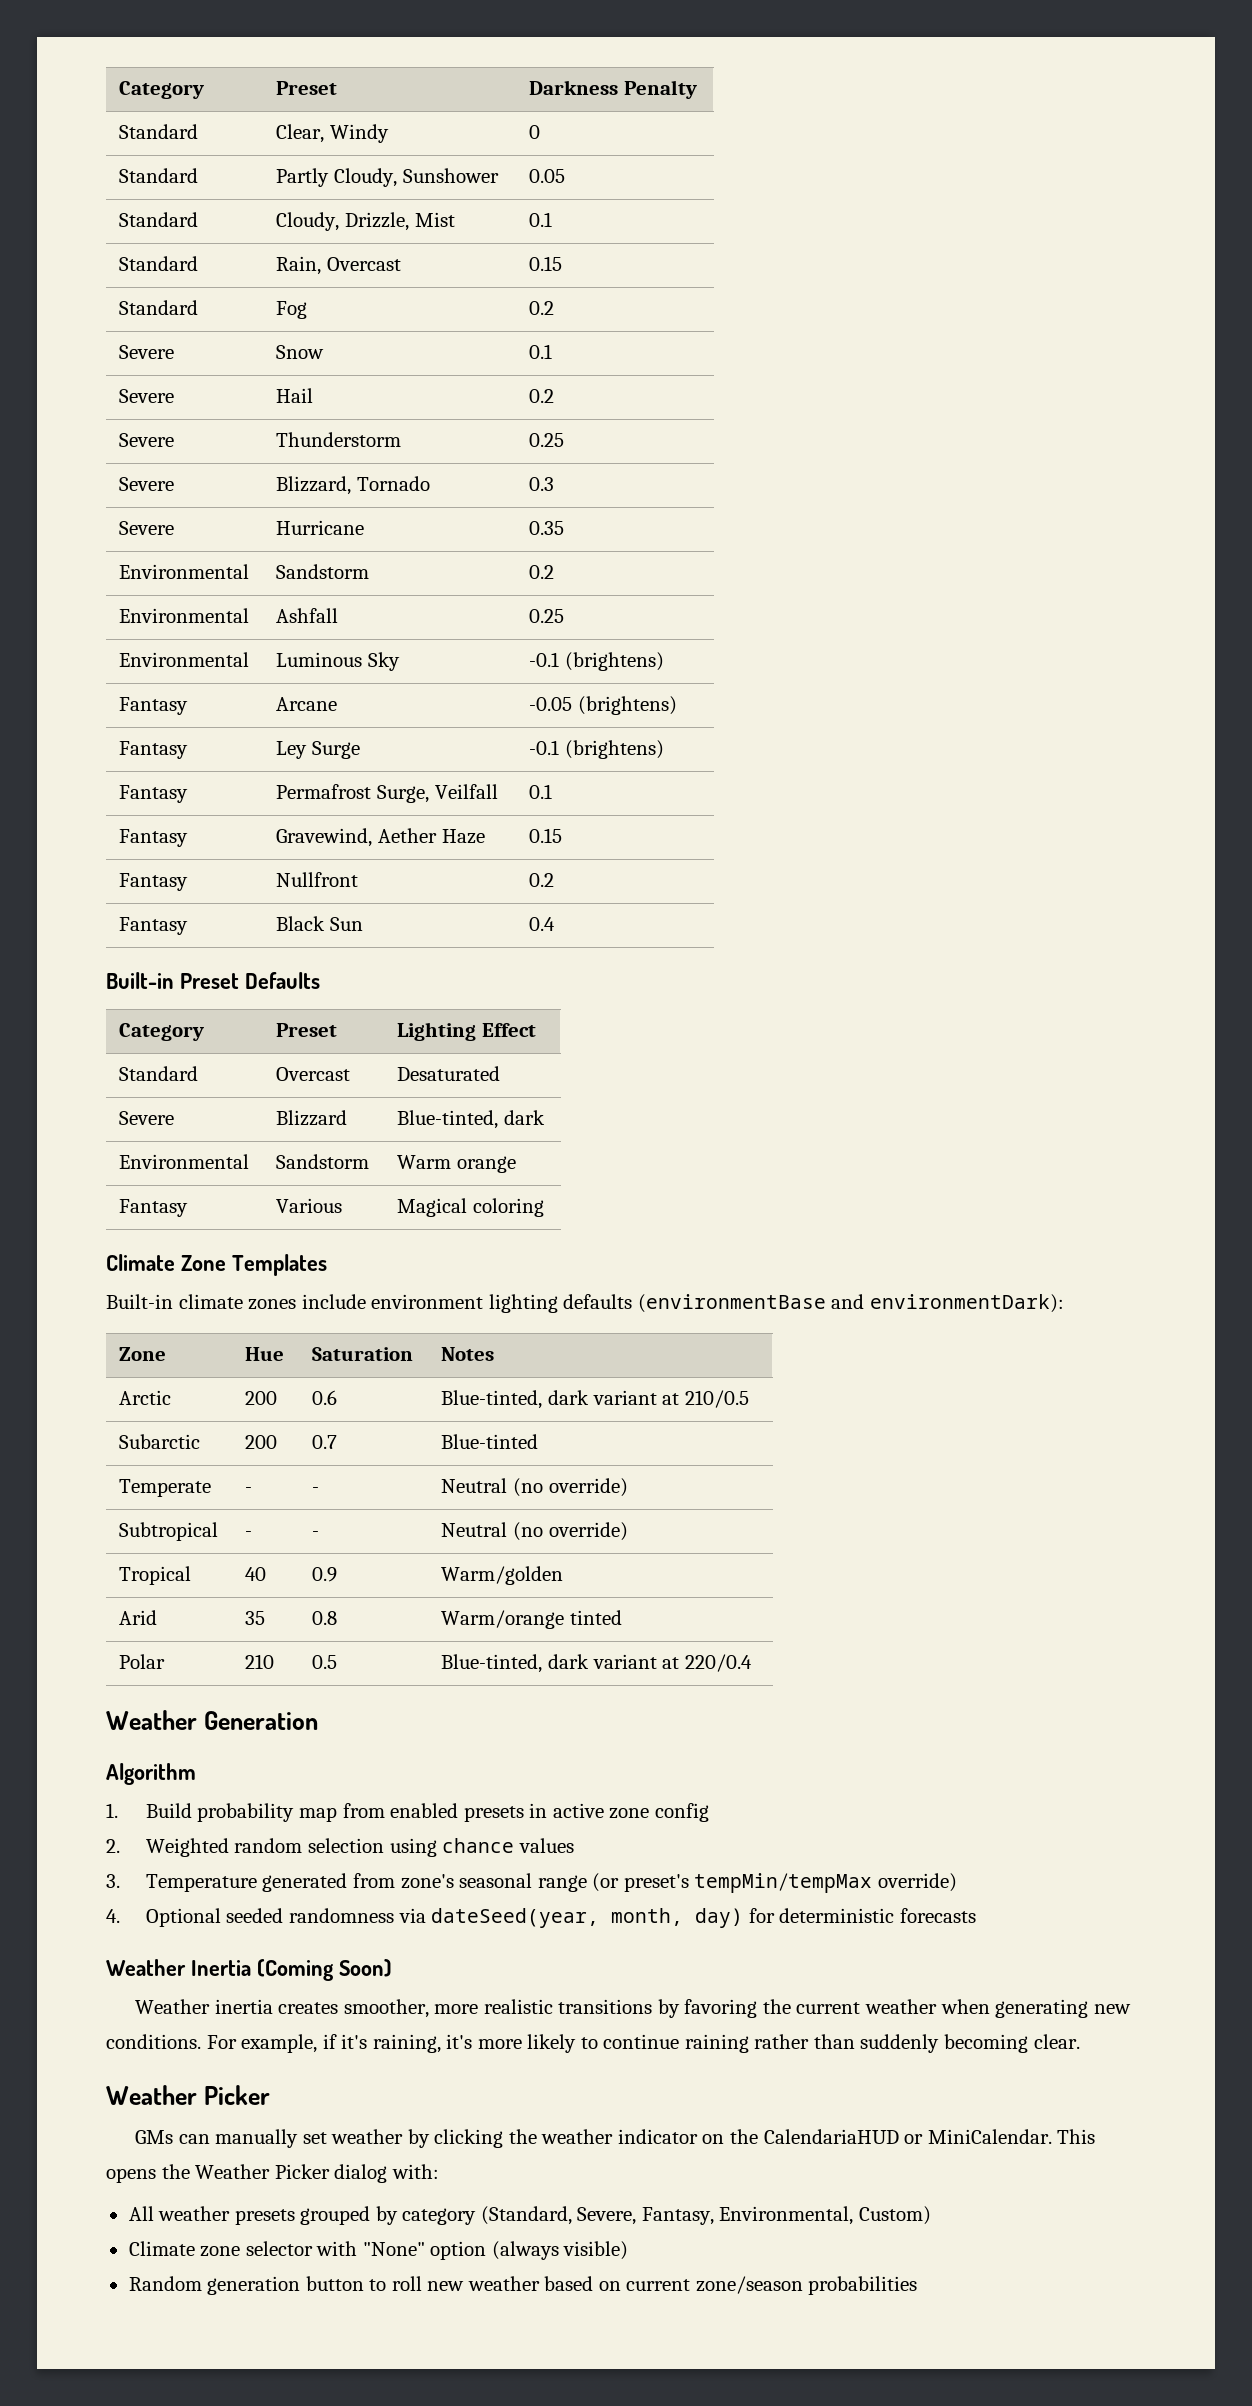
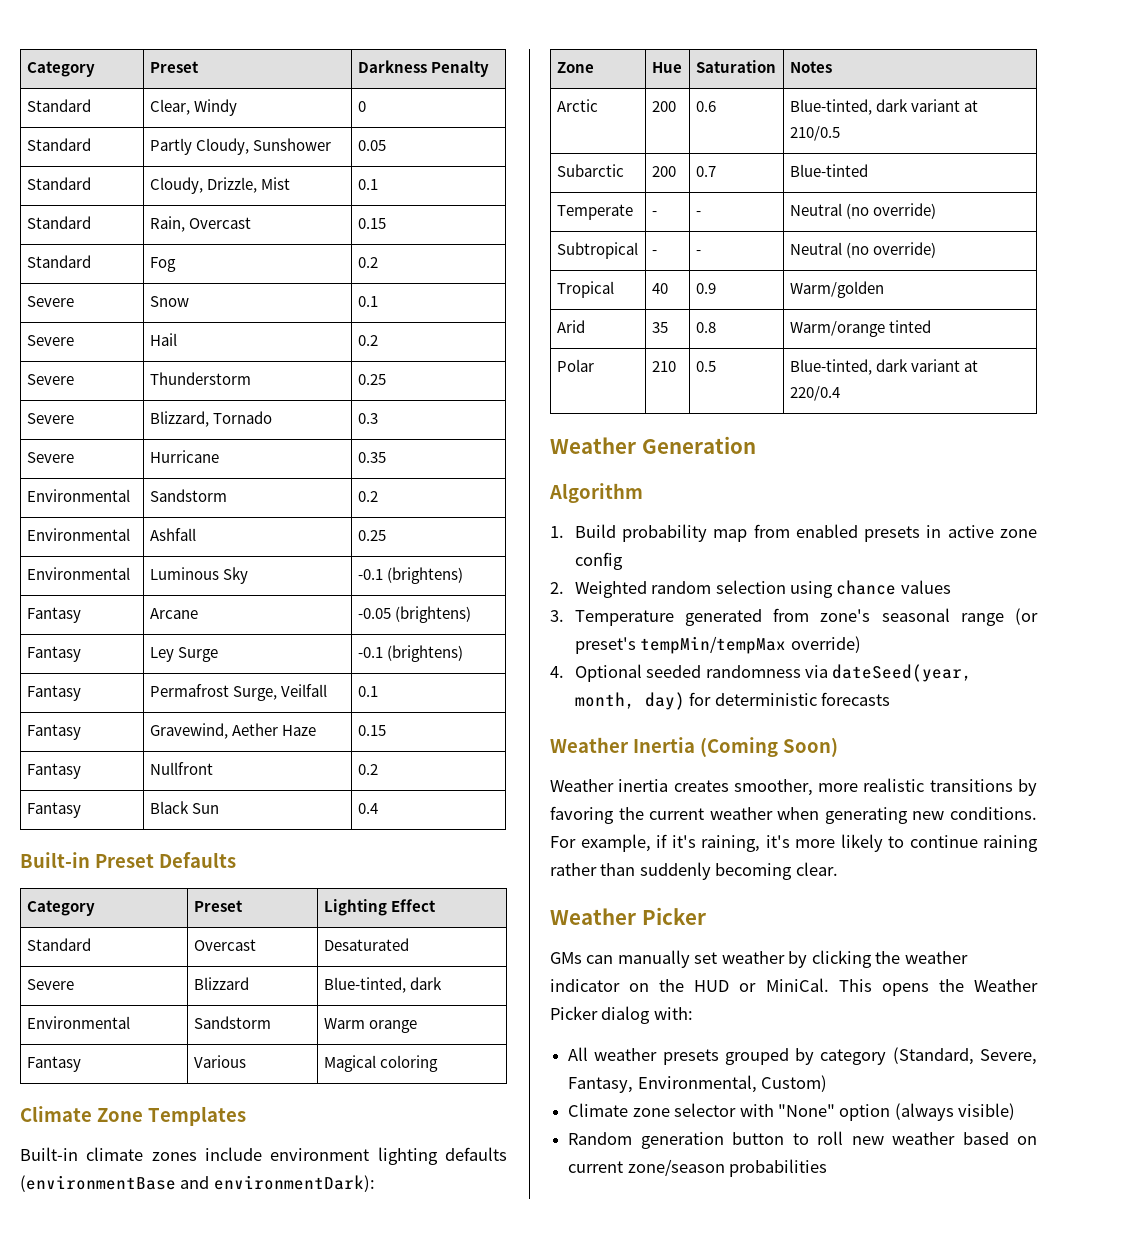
- GMs can manually set weather by clicking the weather indicator on the CalendariaHUD or MiniCalendar.
+ GMs can manually set weather by clicking the weather indicator on the HUD or MiniCal.

